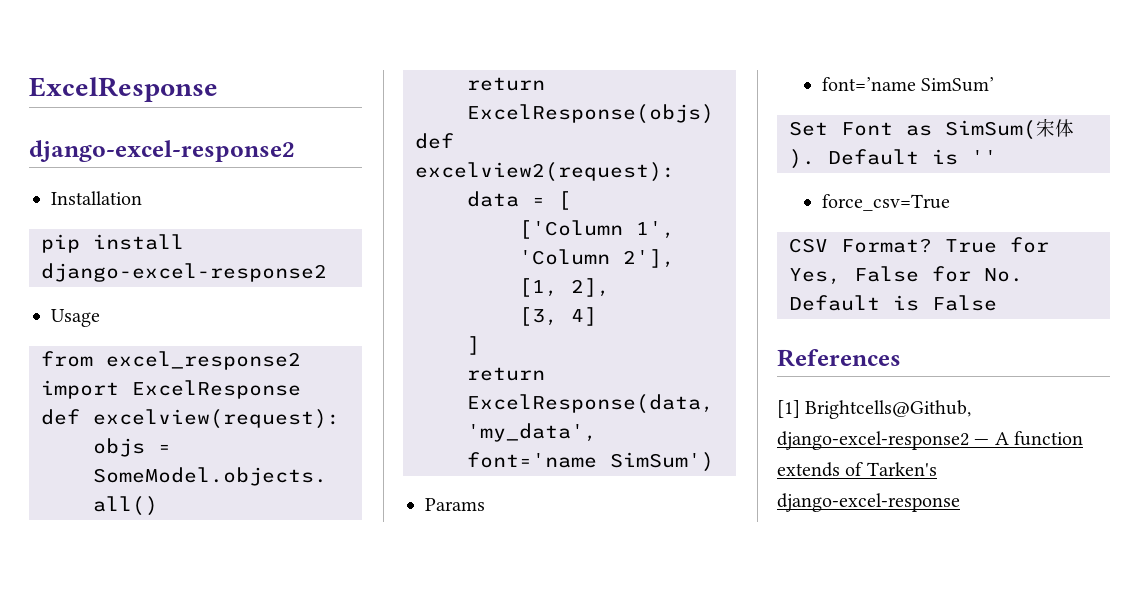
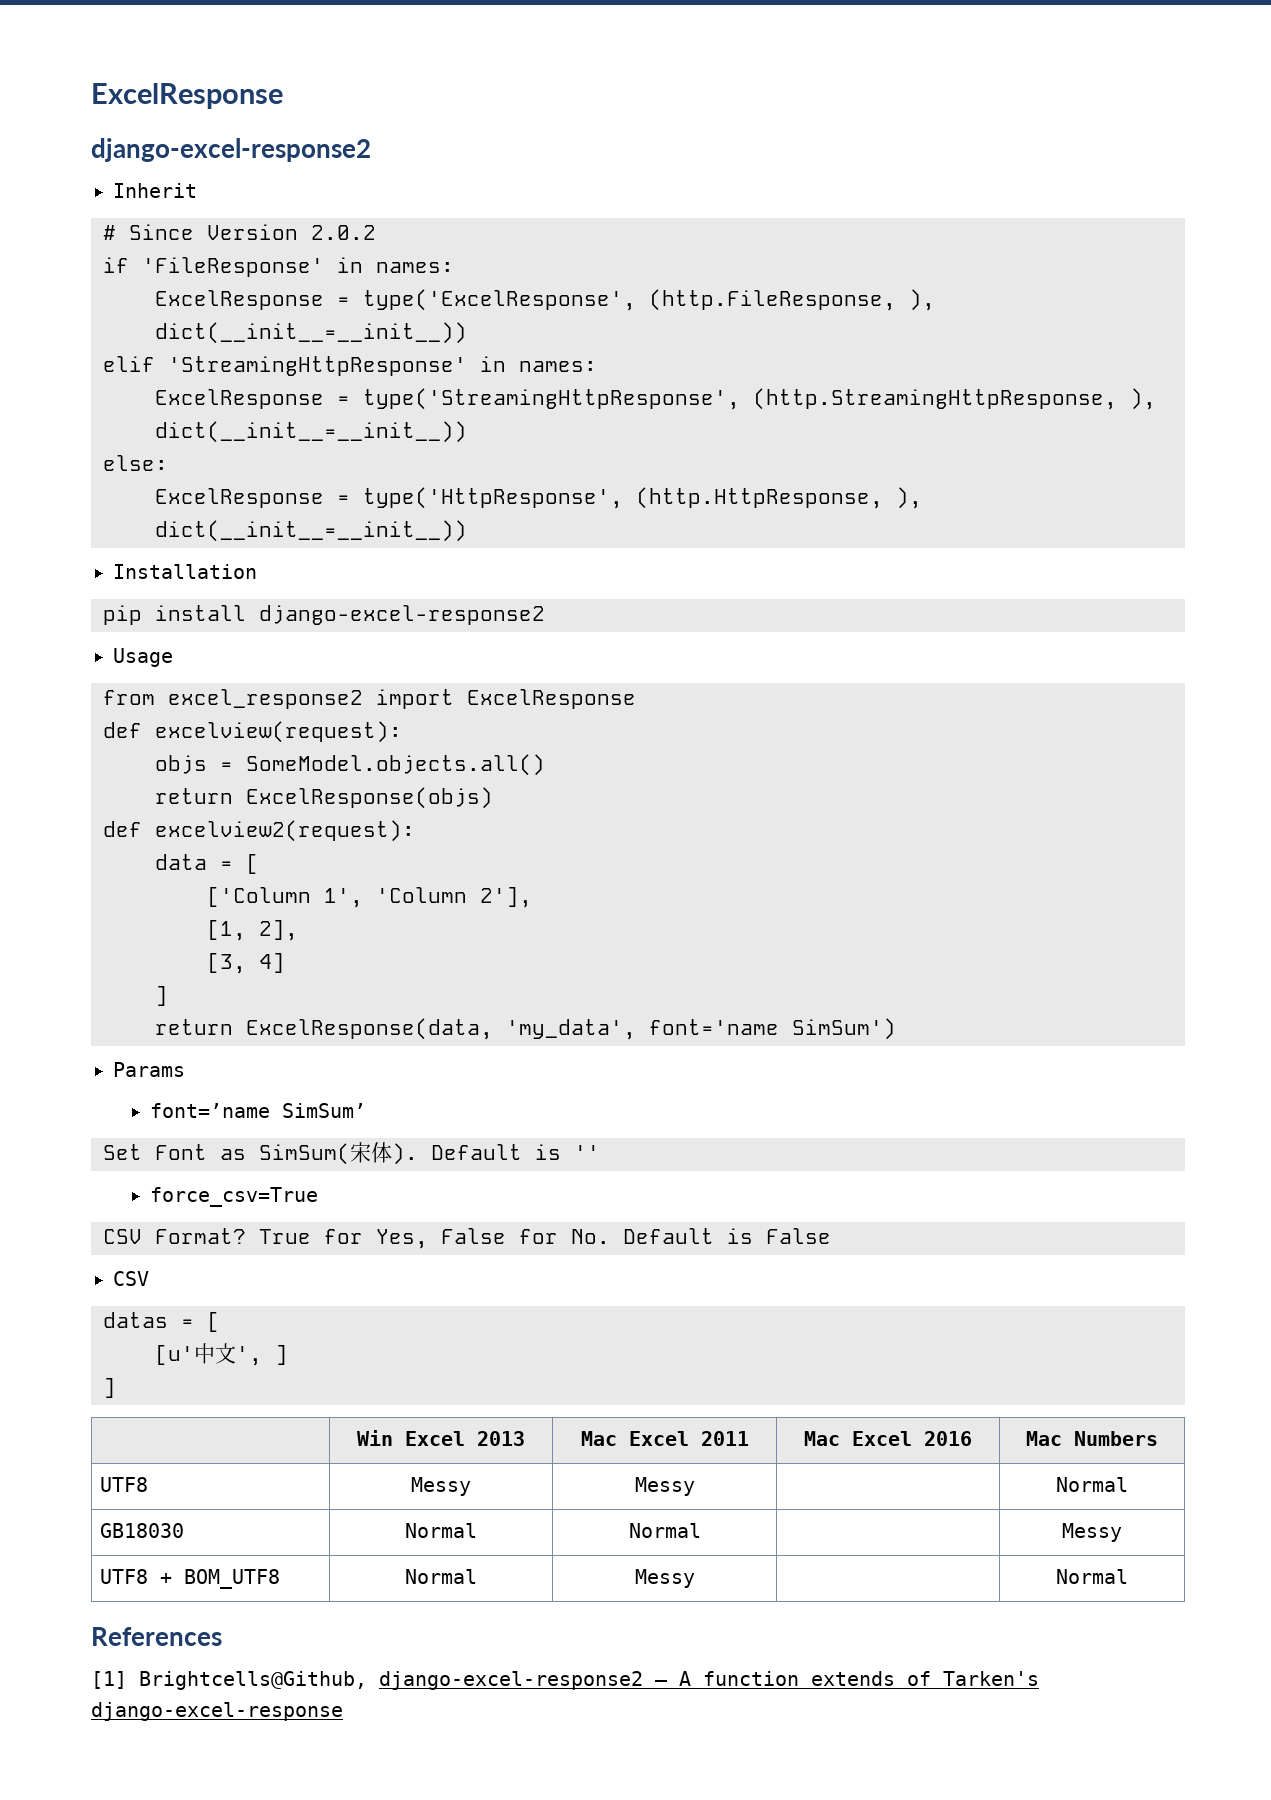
+ Inherit
+ # Since Version 2.0.2
+ if 'FileResponse' in names:
+ ExcelResponse = type('ExcelResponse', (http.FileResponse, ), dict(__init__=__init__))
+ elif 'StreamingHttpResponse' in names:
+ ExcelResponse = type('StreamingHttpResponse', (http.StreamingHttpResponse, ), dict(__init__=__init__))
+ else:
+ ExcelResponse = type('HttpResponse', (http.HttpResponse, ), dict(__init__=__init__))
  True for Yes, False for No. Default is False
+ CSV
+ datas = [
+ [u'中文', ]
+ ]
+ | Win Excel 2013 | Mac Excel 2011 | Mac Excel 2016 | Mac Numbers
+ UTF8 | Messy | Messy | | Normal
+ GB18030 | Normal | Normal | | Messy
+ UTF8 + BOM_UTF8 | Normal | Messy | | Normal

